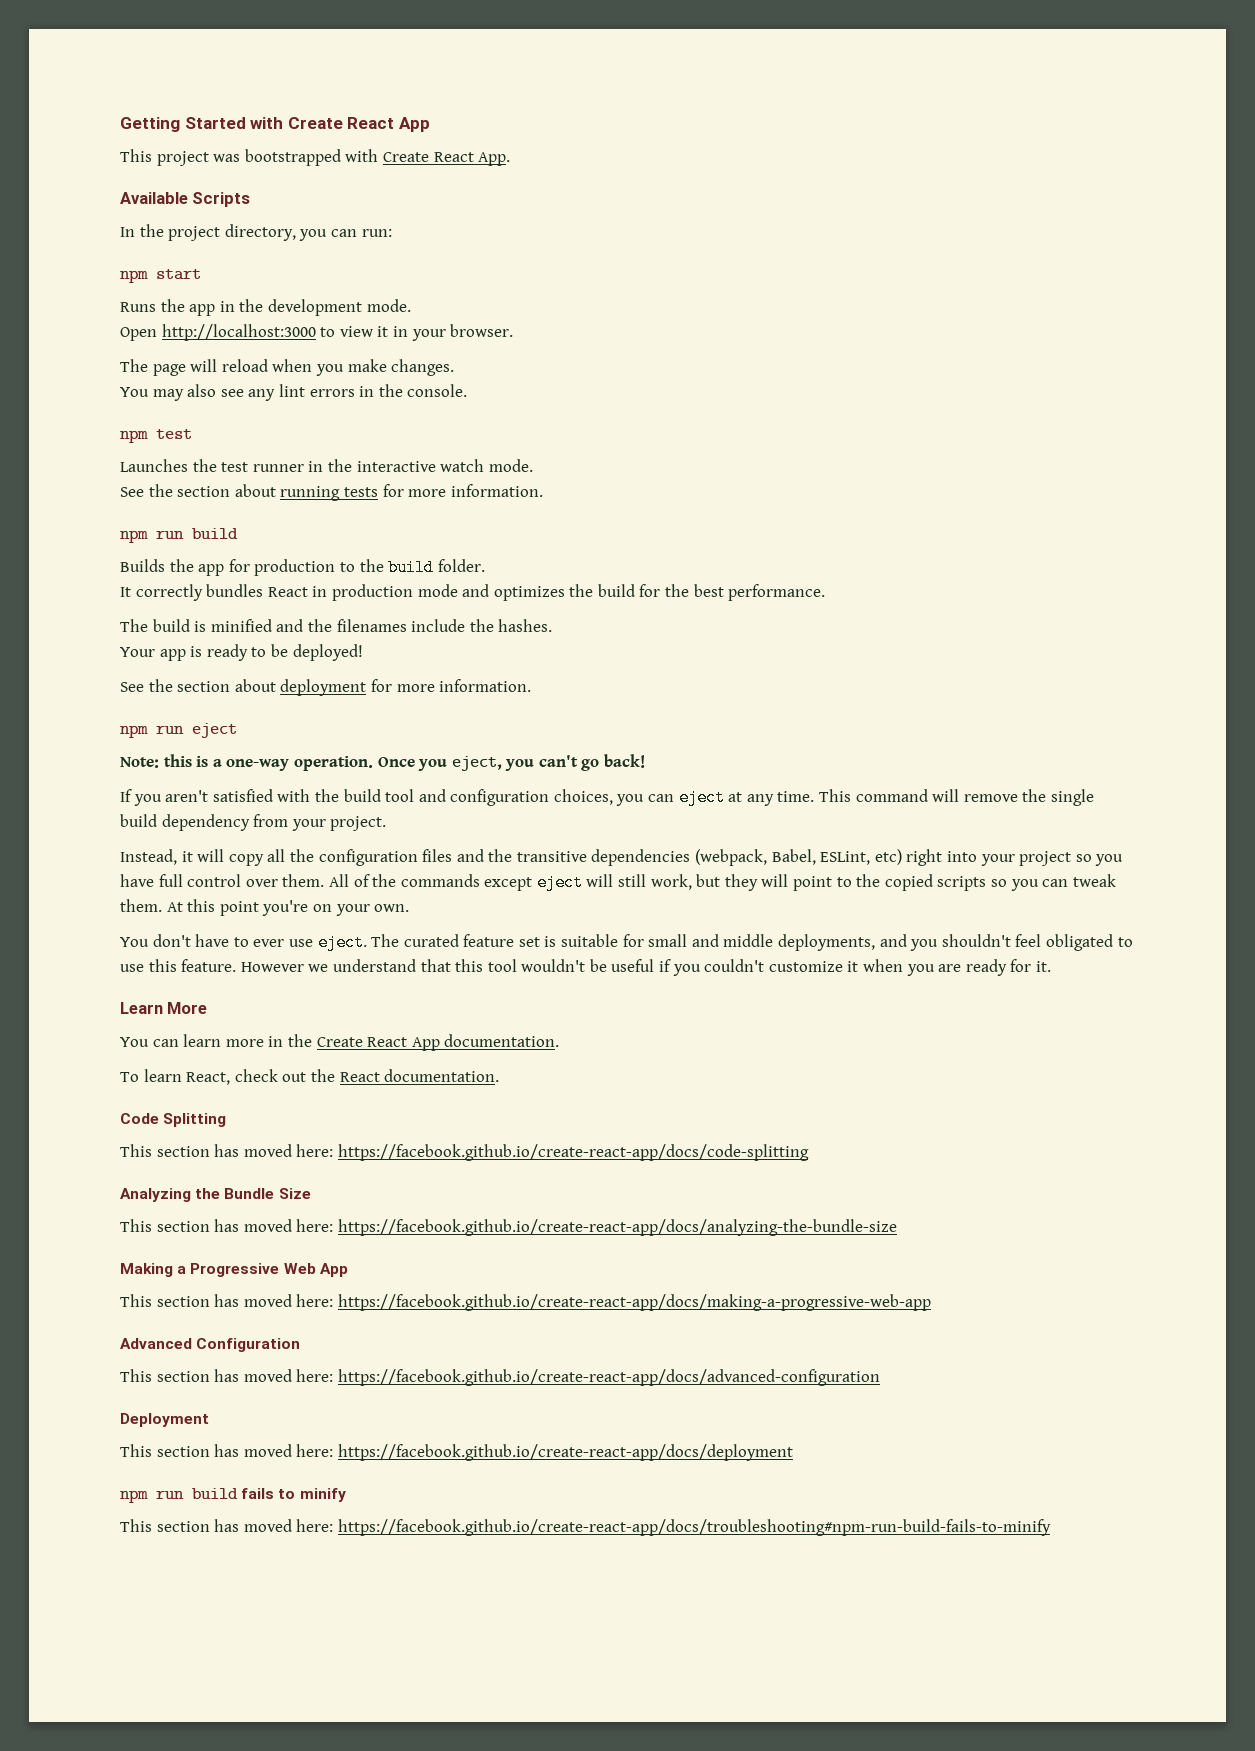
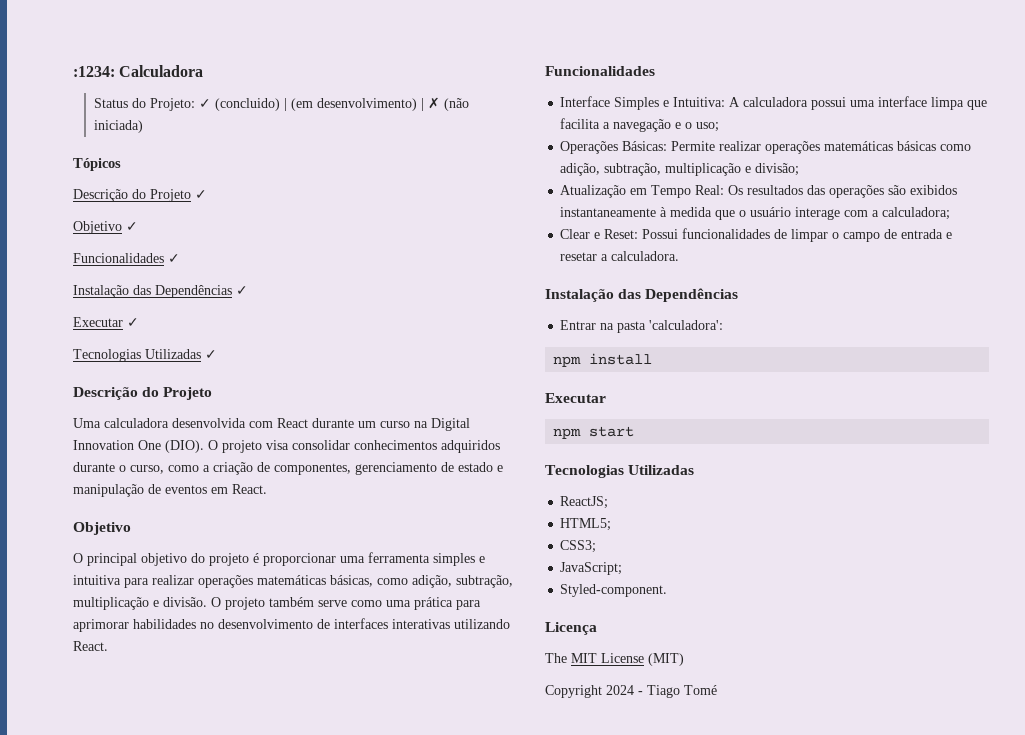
- Getting Started with Create React App
- This project was bootstrapped with Create React App.
- Available Scripts
- In the project directory, you can run:
+ :1234: Calculadora
+ Status do Projeto: ✓ (concluido) | (em desenvolvimento) | ✗ (não iniciada)
+ Tópicos
+ Descrição do Projeto ✓
+ Objetivo ✓
+ Funcionalidades ✓
+ Instalação das Dependências ✓
+ Executar ✓
+ Tecnologias Utilizadas ✓
+ Descrição do Projeto
+ Uma calculadora desenvolvida com React durante um curso na Digital Innovation One (DIO). O projeto visa consolidar conhecimentos adquiridos durante o curso, como a criação de componentes, gerenciamento de estado e manipulação de eventos em React.
+ Objetivo
+ O principal objetivo do projeto é proporcionar uma ferramenta simples e intuitiva para realizar operações matemáticas básicas, como adição, subtração, multiplicação e divisão. O projeto também serve como uma prática para aprimorar habilidades no desenvolvimento de interfaces interativas utilizando React.
+ Funcionalidades
+ Interface Simples e Intuitiva: A calculadora possui uma interface limpa que facilita a navegação e o uso;
+ Operações Básicas: Permite realizar operações matemáticas básicas como adição, subtração, multiplicação e divisão;
+ Atualização em Tempo Real: Os resultados das operações são exibidos instantaneamente à medida que o usuário interage com a calculadora;
+ Clear e Reset: Possui funcionalidades de limpar o campo de entrada e resetar a calculadora.
+ Instalação das Dependências
+ Entrar na pasta 'calculadora':
+ npm install
+ Executar
  npm start
- Runs the app in the development mode.
- Open http://localhost:3000 to view it in your browser.
- The page will reload when you make changes.
- You may also see any lint errors in the console.
- npm test
- Launches the test runner in the interactive watch mode.
- See the section about running tests for more information.
- npm run build
- Builds the app for production to the build folder.
- It correctly bundles React in production mode and optimizes the build for the best performance.
- The build is minified and the filenames include the hashes.
- Your app is ready to be deployed!
- See the section about deployment for more information.
- npm run eject
- Note: this is a one-way operation. Once you eject, you can't go back!
- If you aren't satisfied with the build tool and configuration choices, you can eject at any time. This command will remove the single build dependency from your project.
- Instead, it will copy all the configuration files and the transitive dependencies (webpack, Babel, ESLint, etc) right into your project so you have full control over them. All of the commands except eject will still work, but they will point to the copied scripts so you can tweak them. At this point you're on your own.
- You don't have to ever use eject. The curated feature set is suitable for small and middle deployments, and you shouldn't feel obligated to use this feature. However we understand that this tool wouldn't be useful if you couldn't customize it when you are ready for it.
- Learn More
- You can learn more in the Create React App documentation.
- To learn React, check out the React documentation.
- Code Splitting
- This section has moved here: https://facebook.github.io/create-react-app/docs/code-splitting
- Analyzing the Bundle Size
- This section has moved here: https://facebook.github.io/create-react-app/docs/analyzing-the-bundle-size
- Making a Progressive Web App
- This section has moved here: https://facebook.github.io/create-react-app/docs/making-a-progressive-web-app
- Advanced Configuration
- This section has moved here: https://facebook.github.io/create-react-app/docs/advanced-configuration
- Deployment
- This section has moved here: https://facebook.github.io/create-react-app/docs/deployment
- npm run build fails to minify
- This section has moved here: https://facebook.github.io/create-react-app/docs/troubleshooting#npm-run-build-fails-to-minify
+ Tecnologias Utilizadas
+ ReactJS;
+ HTML5;
+ CSS3;
+ JavaScript;
+ Styled-component.
+ Licença
+ The MIT License (MIT)
+ Copyright 2024 - Tiago Tomé

